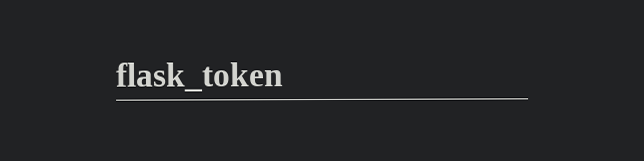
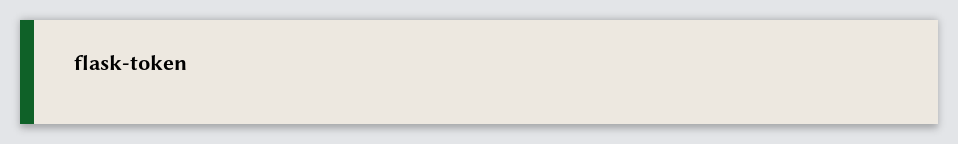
- flask_token
+ flask-token

